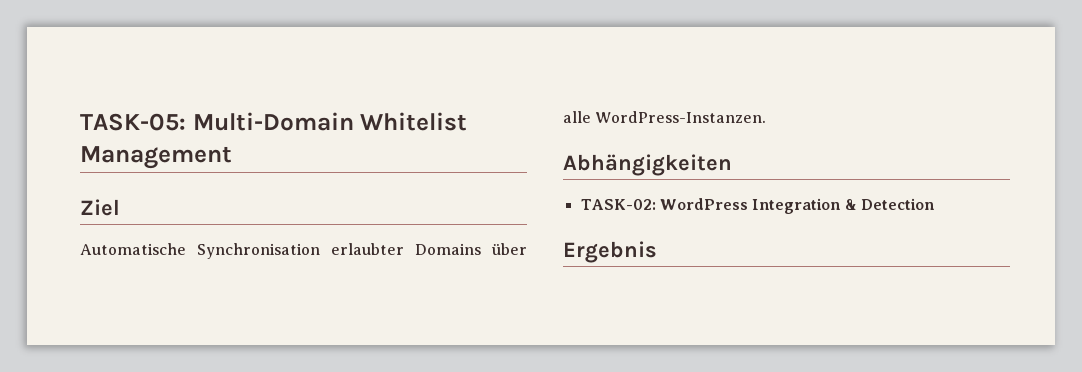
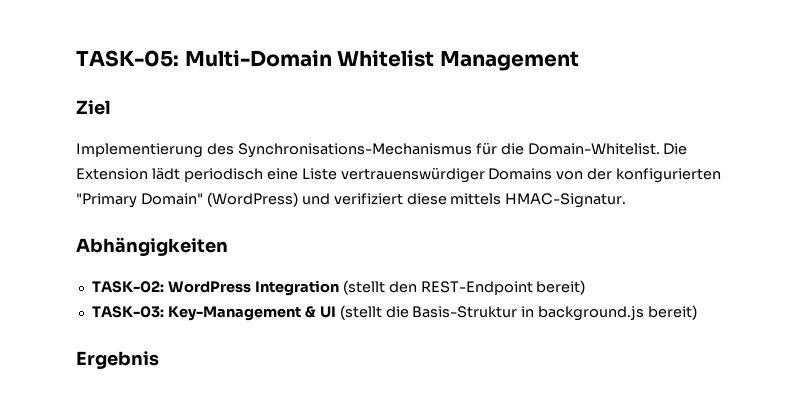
- Automatische Synchronisation erlaubter Domains über alle WordPress-Instanzen.
+ Implementierung des Synchronisations-Mechanismus für die Domain-Whitelist. Die Extension lädt periodisch eine Liste vertrauenswürdiger Domains von der konfigurierten "Primary Domain" (WordPress) und verifiziert diese mittels HMAC-Signatur.
  Abhängigkeiten
- TASK-02: WordPress Integration & Detection
+ TASK-02: WordPress Integration (stellt den REST-Endpoint bereit)
+ TASK-03: Key-Management & UI (stellt die Basis-Struktur in background.js bereit)

